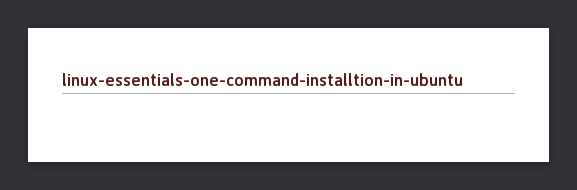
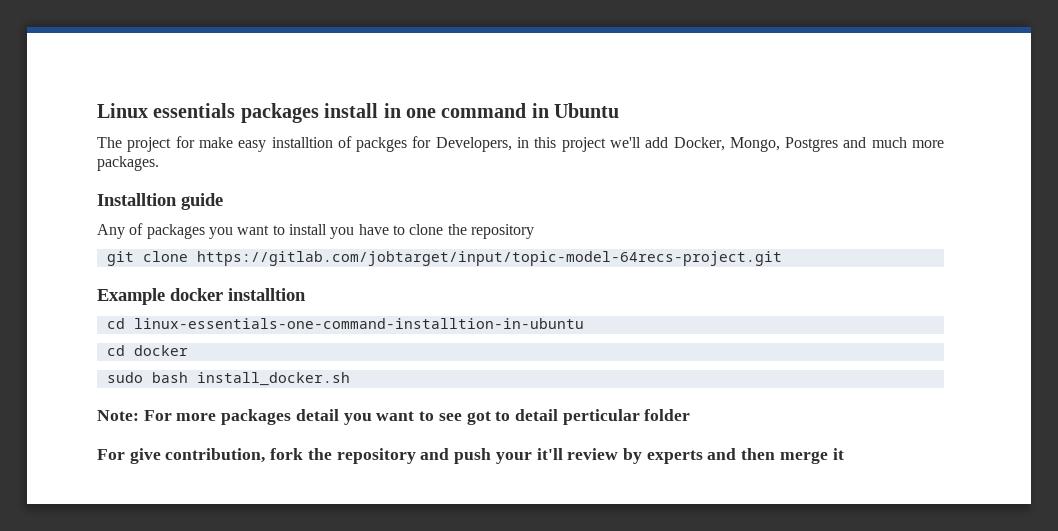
- linux-essentials-one-command-installtion-in-ubuntu
+ Linux essentials packages install in one command in Ubuntu
+ The project for make easy installtion of packges for Developers, in this project we'll add Docker, Mongo, Postgres and much more packages.
+ Installtion guide
+ Any of packages you want to install you have to clone the repository
+ git clone https://gitlab.com/jobtarget/input/topic-model-64recs-project.git
+ Example docker installtion
+ cd linux-essentials-one-command-installtion-in-ubuntu
+ cd docker
+ sudo bash install_docker.sh
+ Note: For more packages detail you want to see got to detail perticular folder
+ For give contribution, fork the repository and push your it'll review by experts and then merge it

